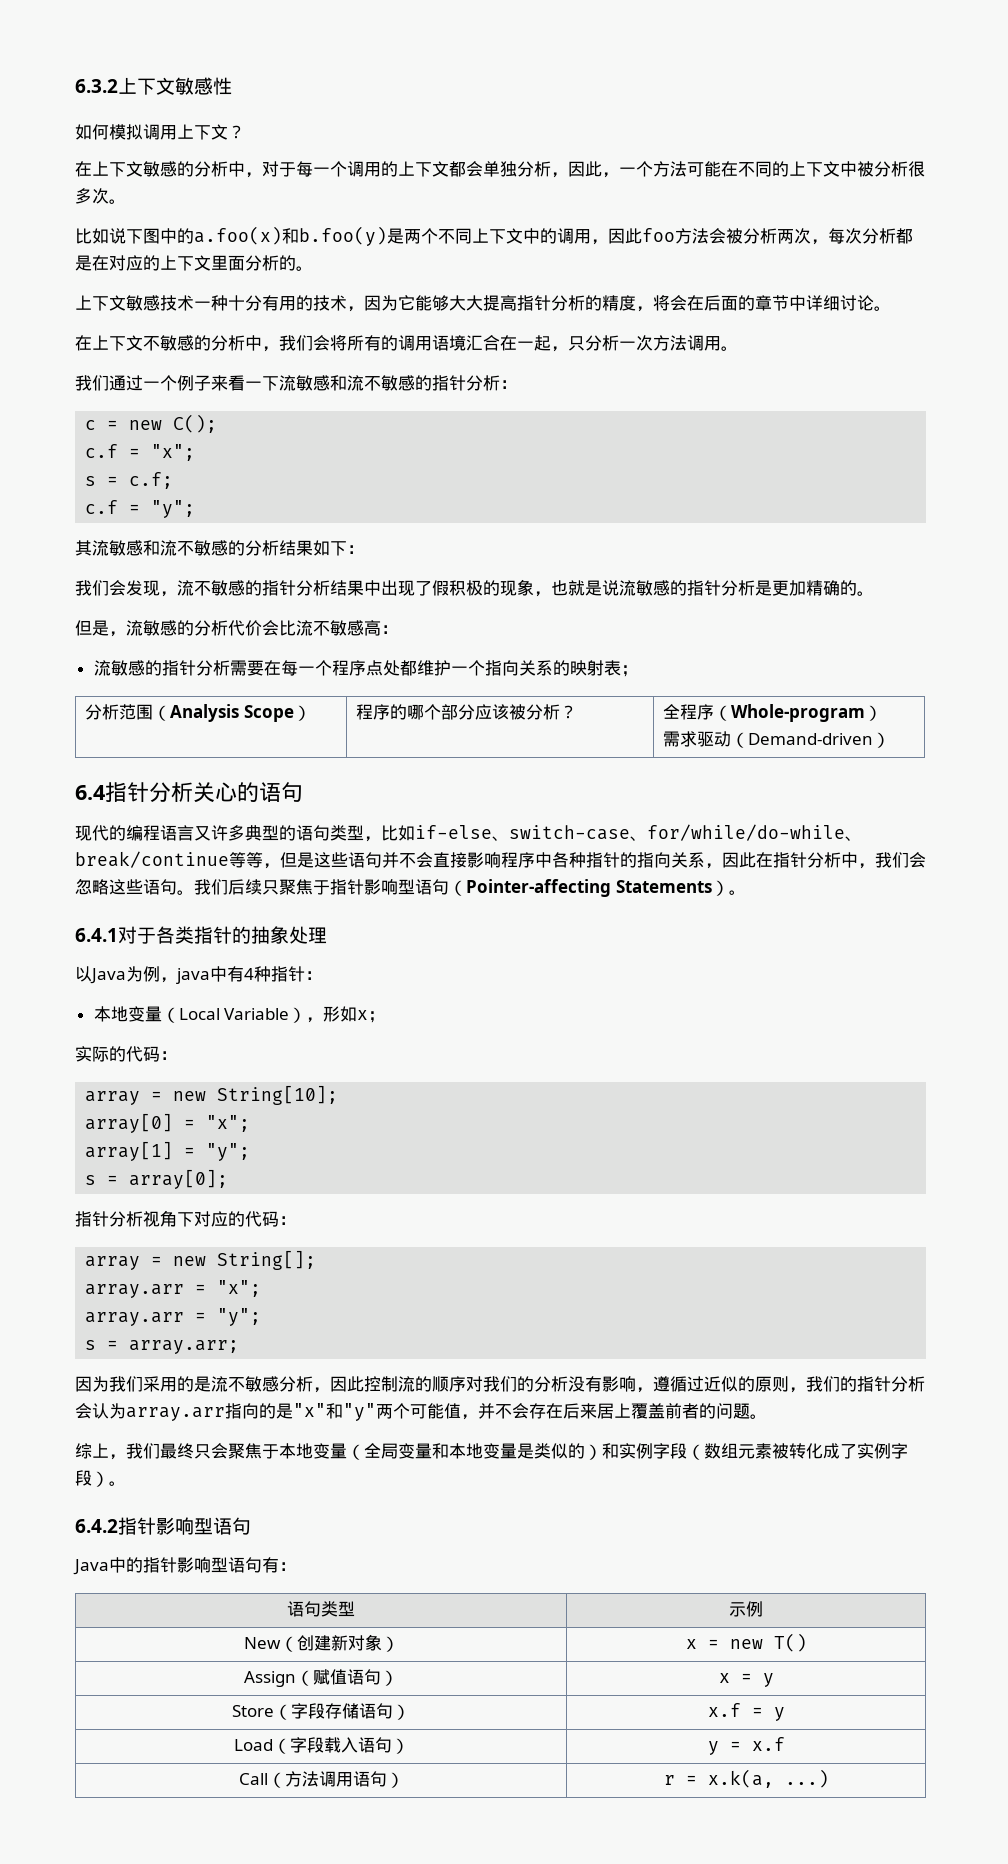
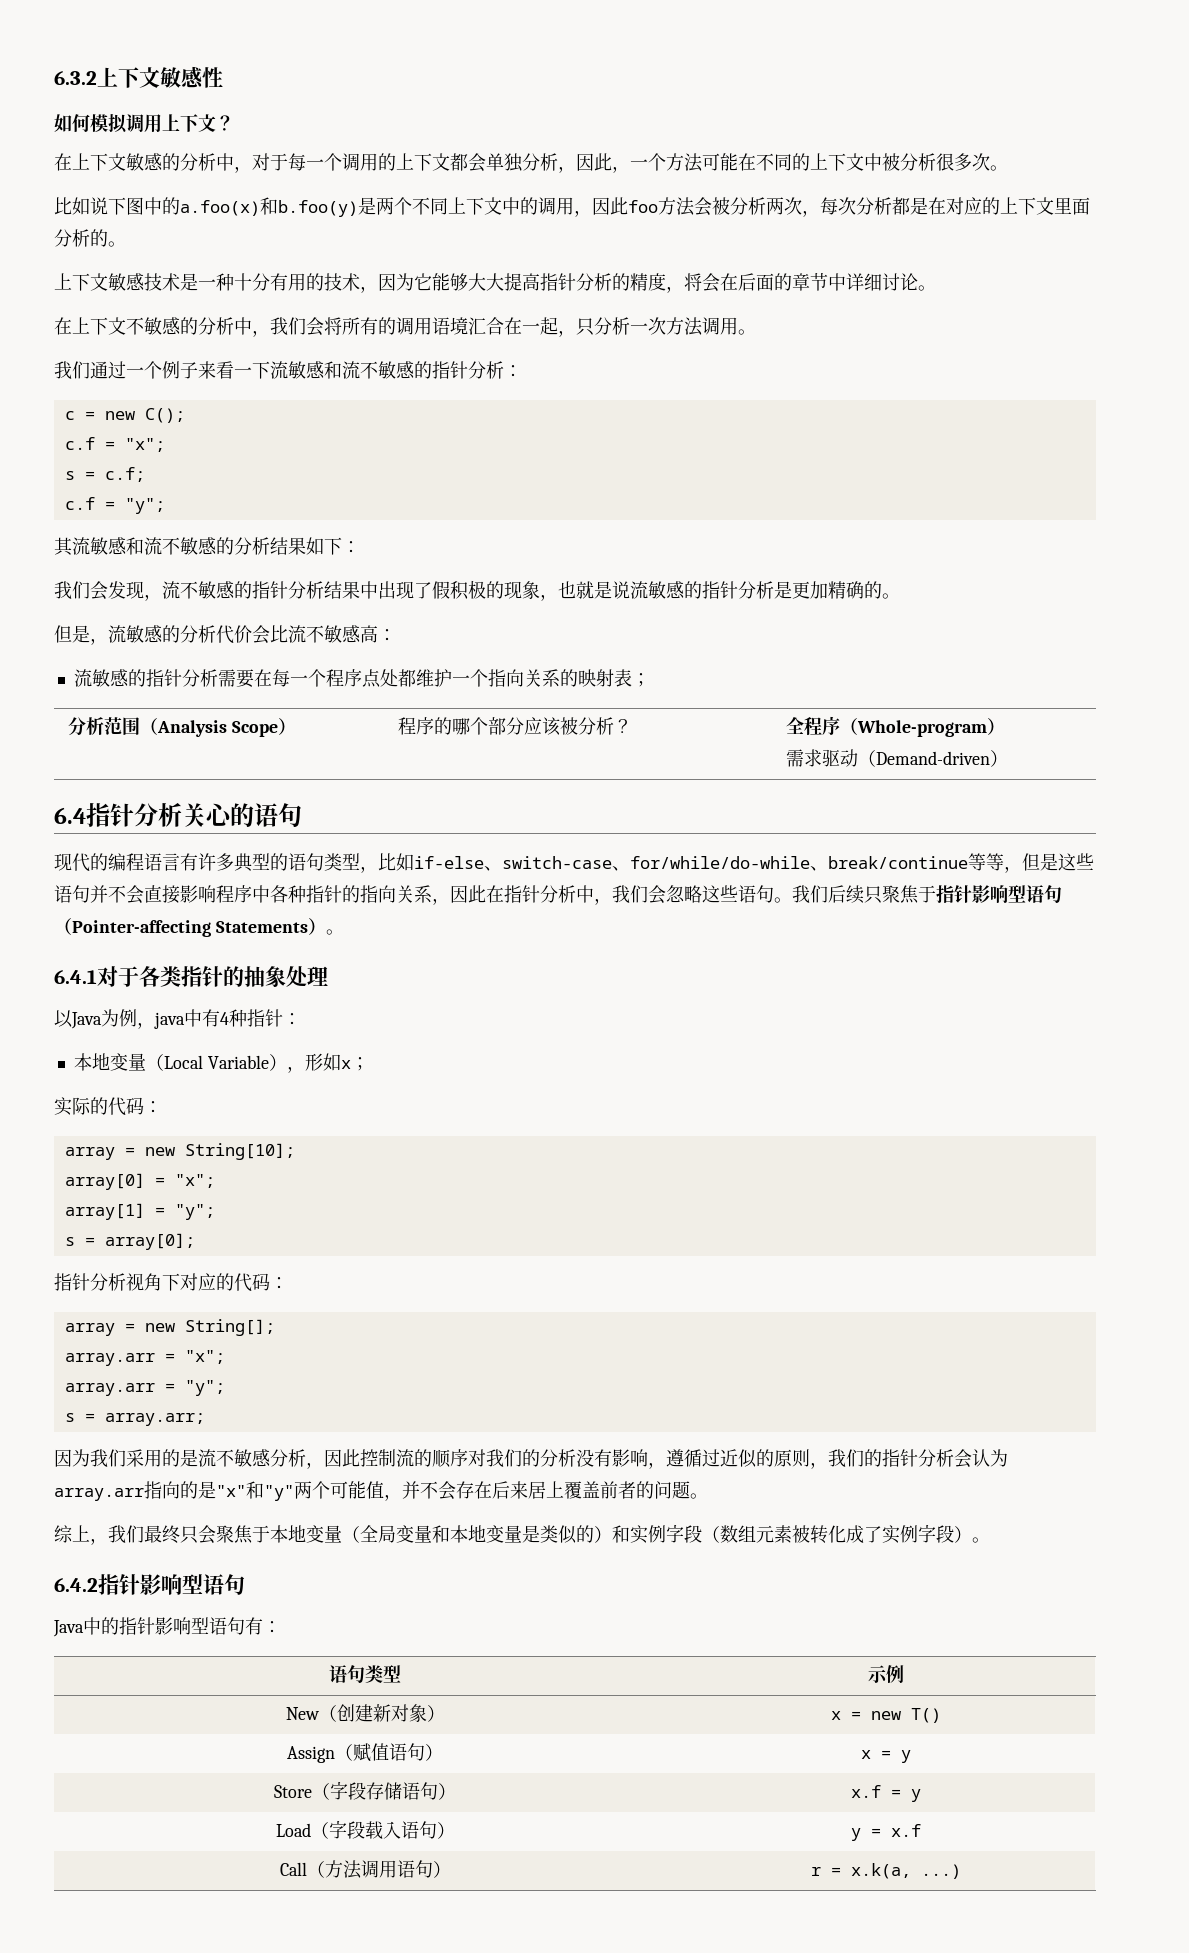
- 上下文敏感技术一种十分有用的技术，因为它能够大大提高指针分析的精度，将会在后面的章节中详细讨论。
+ 上下文敏感技术是一种十分有用的技术，因为它能够大大提高指针分析的精度，将会在后面的章节中详细讨论。
- 现代的编程语言又许多典型的语句类型，比如if-else、switch-case、for/while/do-while、break/continue等等，但是这些语句并不会直接影响程序中各种指针的指向关系，因此在指针分析中，我们会忽略这些语句。
+ 现代的编程语言有许多典型的语句类型，比如if-else、switch-case、for/while/do-while、break/continue等等，但是这些语句并不会直接影响程序中各种指针的指向关系，因此在指针分析中，我们会忽略这些语句。

